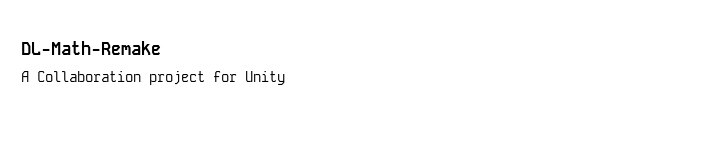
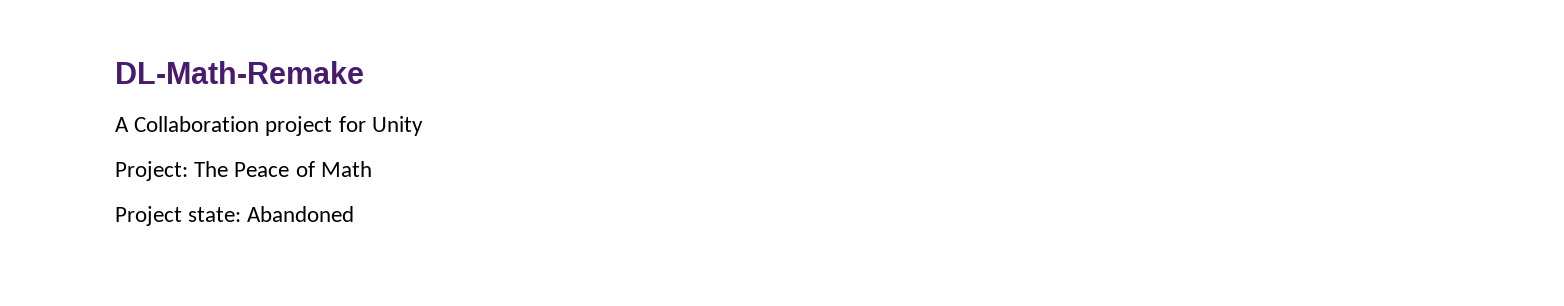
+ Project: The Peace of Math
+ Project state: Abandoned

